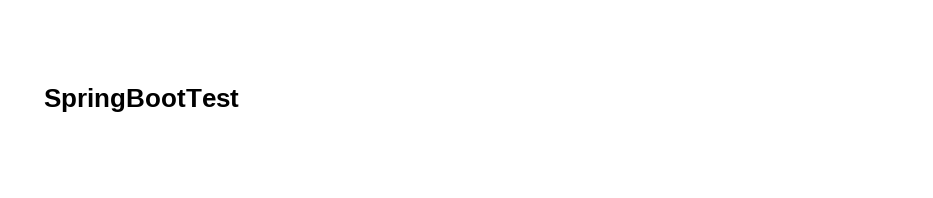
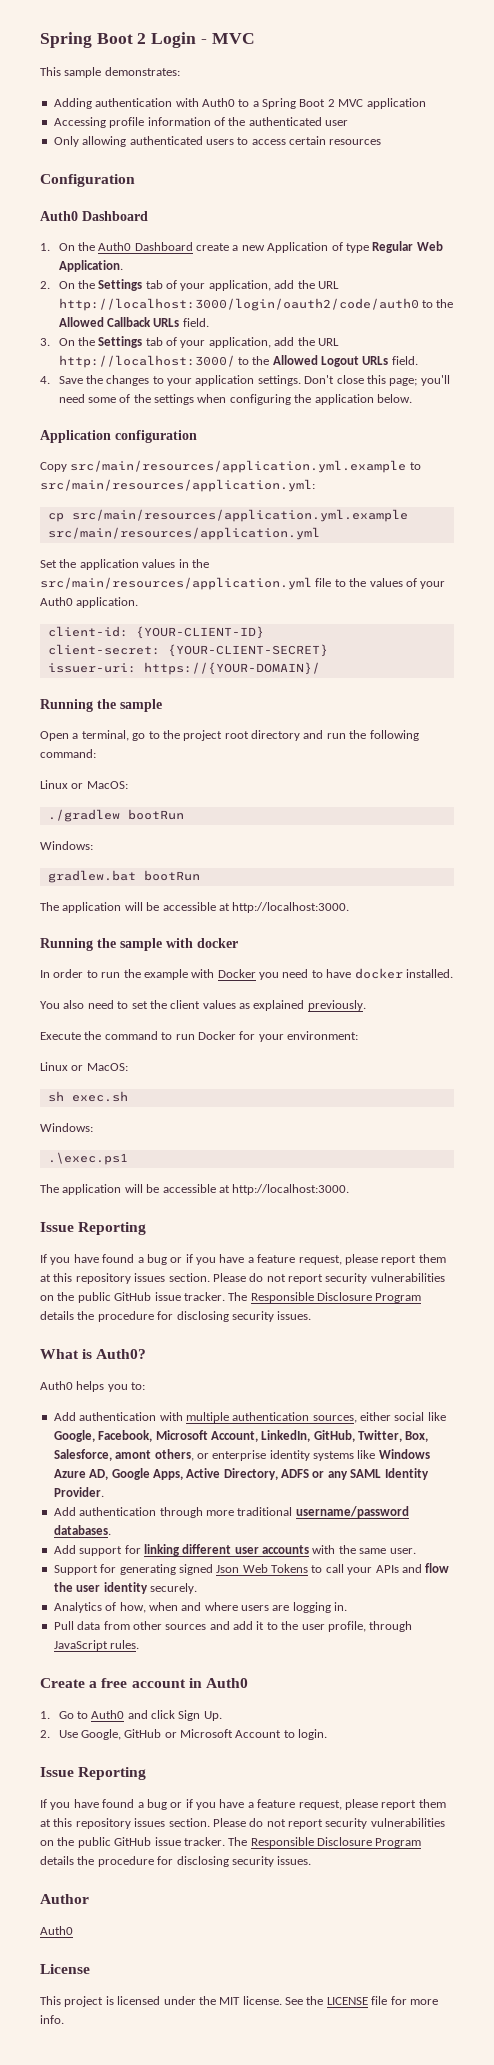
- SpringBootTest
+ Spring Boot 2 Login - MVC
+ This sample demonstrates:
+ Adding authentication with Auth0 to a Spring Boot 2 MVC application
+ Accessing profile information of the authenticated user
+ Only allowing authenticated users to access certain resources
+ Configuration
+ Auth0 Dashboard
+ 1. On the Auth0 Dashboard create a new Application of type Regular Web Application.
+ 2. On the Settings tab of your application, add the URL http://localhost:3000/login/oauth2/code/auth0 to the Allowed Callback URLs field.
+ 3. On the Settings tab of your application, add the URL http://localhost:3000/ to the Allowed Logout URLs field.
+ 4. Save the changes to your application settings. Don't close this page; you'll need some of the settings when configuring the application below.
+ Application configuration
+ Copy src/main/resources/application.yml.example to src/main/resources/application.yml:
+ cp src/main/resources/application.yml.example src/main/resources/application.yml
+ Set the application values in the src/main/resources/application.yml file to the values of your Auth0 application.
+ client-id: {YOUR-CLIENT-ID}
+ client-secret: {YOUR-CLIENT-SECRET}
+ issuer-uri: https://{YOUR-DOMAIN}/
+ Running the sample
+ Open a terminal, go to the project root directory and run the following command:
+ Linux or MacOS:
+ ./gradlew bootRun
+ Windows:
+ gradlew.bat bootRun
+ The application will be accessible at http://localhost:3000.
+ Running the sample with docker
+ In order to run the example with Docker you need to have docker installed.
+ You also need to set the client values as explained previously.
+ Execute the command to run Docker for your environment:
+ Linux or MacOS:
+ sh exec.sh
+ Windows:
+ .\exec.ps1
+ The application will be accessible at http://localhost:3000.
+ Issue Reporting
+ If you have found a bug or if you have a feature request, please report them at this repository issues section. Please do not report security vulnerabilities on the public GitHub issue tracker. The Responsible Disclosure Program details the procedure for disclosing security issues.
+ What is Auth0?
+ Auth0 helps you to:
+ Add authentication with multiple authentication sources, either social like Google, Facebook, Microsoft Account, LinkedIn, GitHub, Twitter, Box, Salesforce, amont others, or enterprise identity systems like Windows Azure AD, Google Apps, Active Directory, ADFS or any SAML Identity Provider.
+ Add authentication through more traditional username/password databases.
+ Add support for linking different user accounts with the same user.
+ Support for generating signed Json Web Tokens to call your APIs and flow the user identity securely.
+ Analytics of how, when and where users are logging in.
+ Pull data from other sources and add it to the user profile, through JavaScript rules.
+ Create a free account in Auth0
+ 1. Go to Auth0 and click Sign Up.
+ 2. Use Google, GitHub or Microsoft Account to login.
+ Issue Reporting
+ If you have found a bug or if you have a feature request, please report them at this repository issues section. Please do not report security vulnerabilities on the public GitHub issue tracker. The Responsible Disclosure Program details the procedure for disclosing security issues.
+ Author
+ Auth0
+ License
+ This project is licensed under the MIT license. See the LICENSE file for more info.

